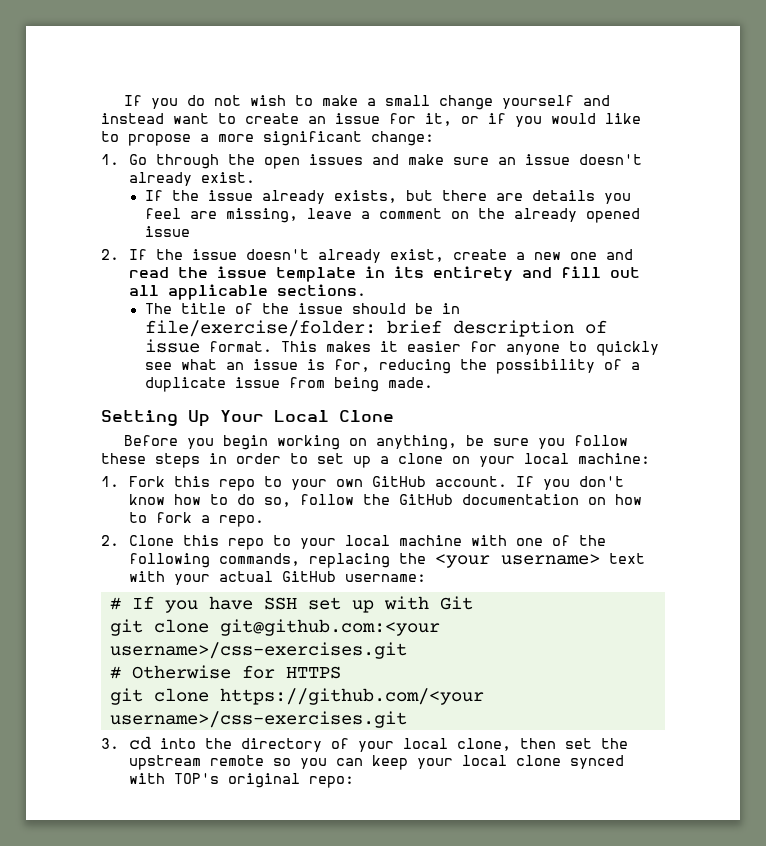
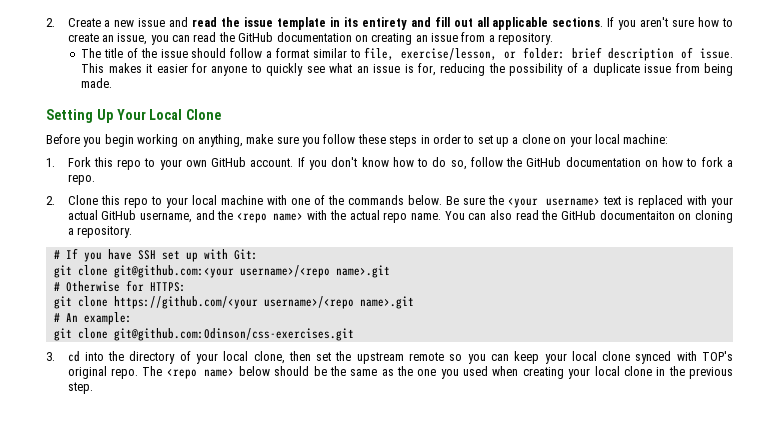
- If you do not wish to make a small change yourself and instead want to create an issue for it, or if you would like to propose a more significant change:
- 1. Go through the open issues and make sure an issue doesn't already exist.
- If the issue already exists, but there are details you feel are missing, leave a comment on the already opened issue
- 2. If the issue doesn't already exist, create a new one and read the issue template in its entirety and fill out all applicable sections.
+ 2. Create a new issue and read the issue template in its entirety and fill out all applicable sections. If you aren't sure how to create an issue, you can read the GitHub documentation on creating an issue from a repository.
- The title of the issue should be in file/exercise/folder: brief description of issue format.
+ The title of the issue should follow a format similar to file, exercise/lesson, or folder: brief description of issue.
- Before you begin working on anything, be sure you follow these steps in order to set up a clone on your local machine:
+ Before you begin working on anything, make sure you follow these steps in order to set up a clone on your local machine:
- 2. Clone this repo to your local machine with one of the following commands, replacing the <your username> text with your actual GitHub username:
+ 2. Clone this repo to your local machine with one of the commands below. Be sure the <your username> text is replaced with your actual GitHub username, and the <repo name> with the actual repo name. You can also read the GitHub documentaiton on cloning a repository.
- # If you have SSH set up with Git
+ # If you have SSH set up with Git:
- git clone git@github.com:<your username>/css-exercises.git
+ git clone git@github.com:<your username>/<repo name>.git
- # Otherwise for HTTPS
+ # Otherwise for HTTPS:
- git clone https://github.com/<your username>/css-exercises.git
+ git clone https://github.com/<your username>/<repo name>.git
+ # An example:
+ git clone git@github.com:Odinson/css-exercises.git
- 3. cd into the directory of your local clone, then set the upstream remote so you can keep your local clone synced with TOP's original repo:
+ 3. cd into the directory of your local clone, then set the upstream remote so you can keep your local clone synced with TOP's original repo. The <repo name> below should be the same as the one you used when creating your local clone in the previous step.

